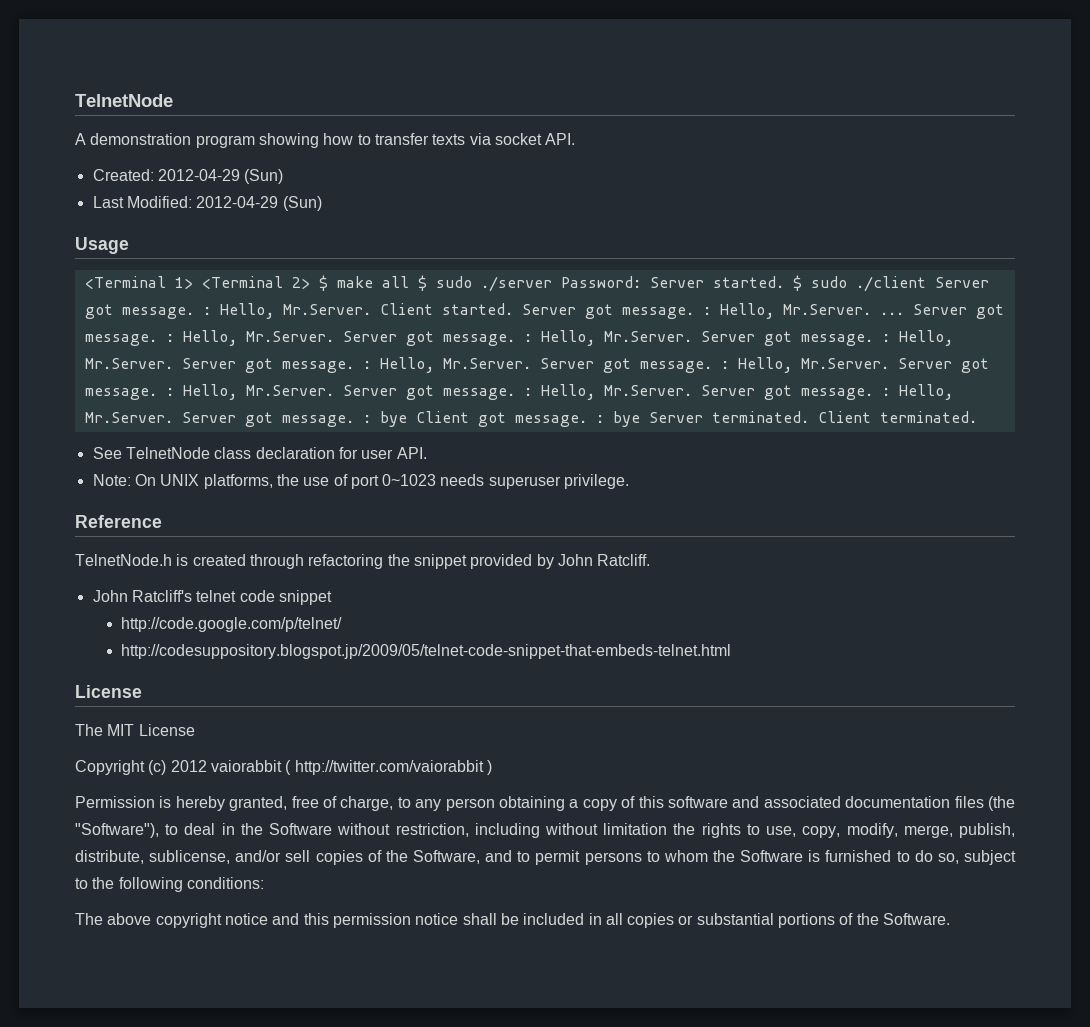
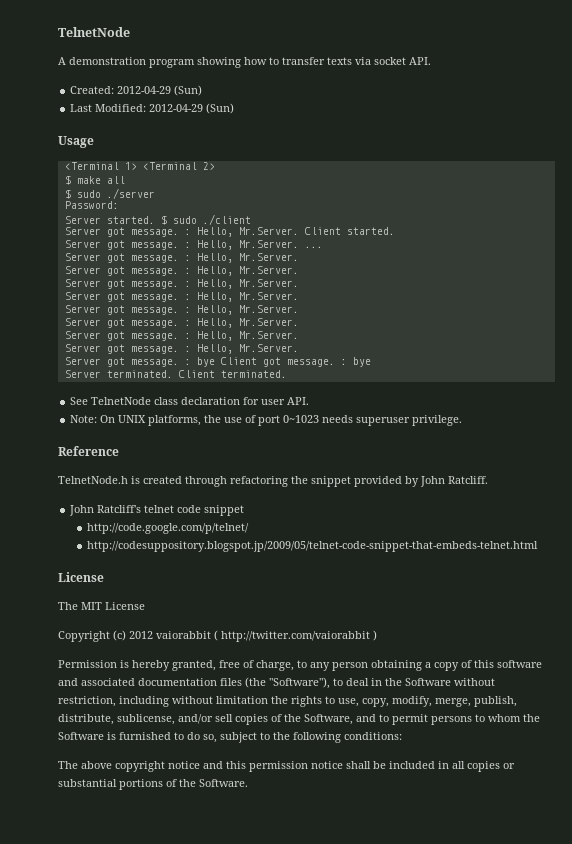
- <Terminal 1> <Terminal 2> $ make all $ sudo ./server Password: Server started.
+ <Terminal 1> <Terminal 2>
+ $ make all
+ $ sudo ./server
+ Password:
+ Server started.
- $ sudo ./client Server got message. : Hello, Mr.Server. Client started. Server got message. : Hello, Mr.Server. ... Server got message. : Hello, Mr.Server. Server got message. : Hello, Mr.Server. Server got message. : Hello, Mr.Server. Server got message. : Hello, Mr.Server. Server got message. : Hello, Mr.Server. Server got message. : Hello, Mr.Server. Server got message. : Hello, Mr.Server. Server got message. : Hello, Mr.Server. Server got message. : bye Client got message. : bye Server terminated.
+ $ sudo ./client
+ Server got message. : Hello, Mr.Server. Client started.
+ Server got message. : Hello, Mr.Server. ...
+ Server got message. : Hello, Mr.Server.
+ Server got message. : Hello, Mr.Server.
+ Server got message. : Hello, Mr.Server.
+ Server got message. : Hello, Mr.Server.
+ Server got message. : Hello, Mr.Server.
+ Server got message. : Hello, Mr.Server.
+ Server got message. : Hello, Mr.Server.
+ Server got message. : Hello, Mr.Server.
+ Server got message. : bye Client got message. : bye
+ Server terminated.

